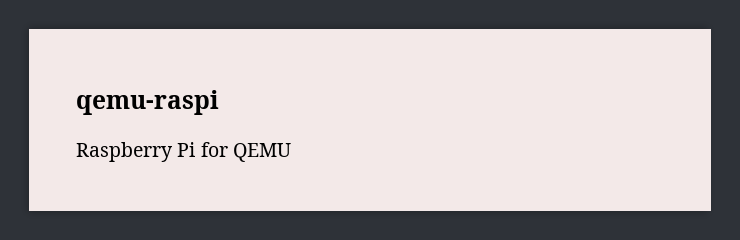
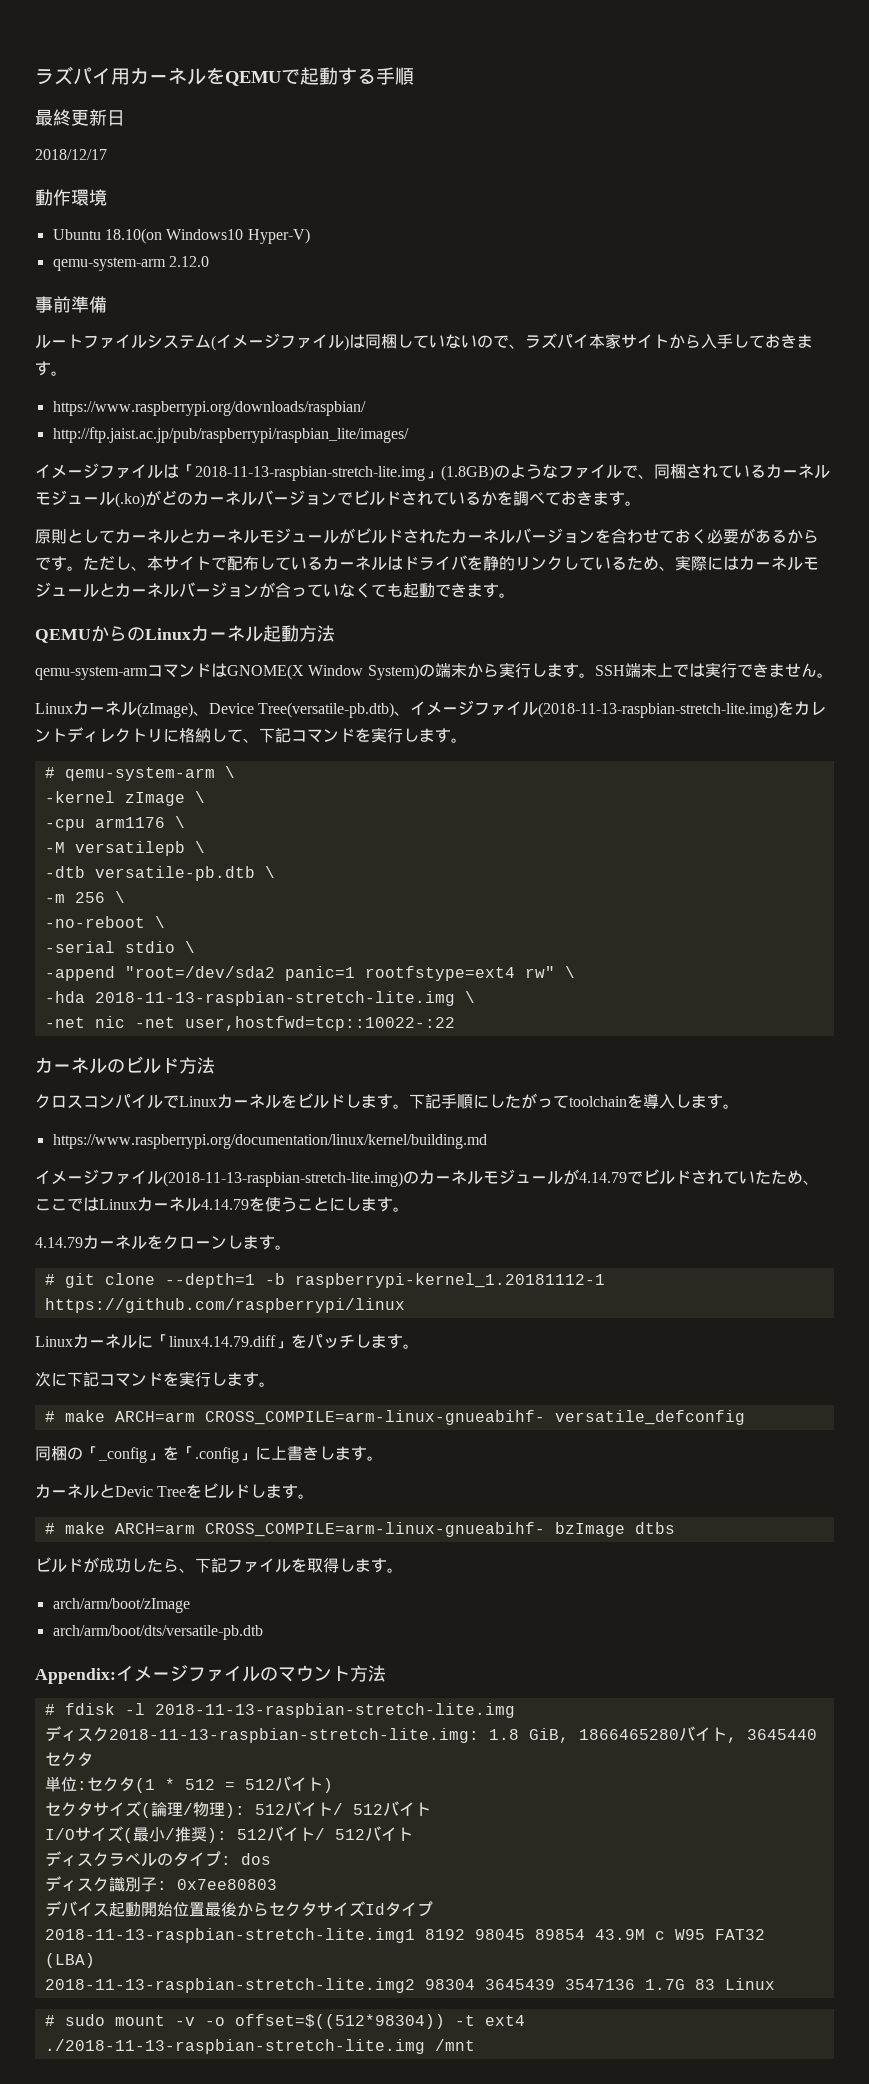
- qemu-raspi
- Raspberry Pi for QEMU
+ ラズパイ用カーネルをQEMUで起動する手順
+ 最終更新日
+ 2018/12/17
+ 動作環境
+ Ubuntu 18.10(on Windows10 Hyper-V)
+ qemu-system-arm 2.12.0
+ 事前準備
+ ルートファイルシステム(イメージファイル)は同梱していないので、ラズパイ本家サイトから入手しておきます。
+ https://www.raspberrypi.org/downloads/raspbian/
+ http://ftp.jaist.ac.jp/pub/raspberrypi/raspbian_lite/images/
+ イメージファイルは「2018-11-13-raspbian-stretch-lite.img」(1.8GB)のようなファイルで、同梱されているカーネルモジュール(.ko)がどのカーネルバージョンでビルドされているかを調べておきます。
+ 原則としてカーネルとカーネルモジュールがビルドされたカーネルバージョンを合わせておく必要があるからです。ただし、本サイトで配布しているカーネルはドライバを静的リンクしているため、実際にはカーネルモジュールとカーネルバージョンが合っていなくても起動できます。
+ QEMUからのLinuxカーネル起動方法
+ qemu-system-armコマンドはGNOME(X Window System)の端末から実行します。SSH端末上では実行できません。
+ Linuxカーネル(zImage)、Device Tree(versatile-pb.dtb)、イメージファイル(2018-11-13-raspbian-stretch-lite.img)をカレントディレクトリに格納して、下記コマンドを実行します。
+ # qemu-system-arm \
+ -kernel zImage \
+ -cpu arm1176 \
+ -M versatilepb \
+ -dtb versatile-pb.dtb \
+ -m 256 \
+ -no-reboot \
+ -serial stdio \
+ -append "root=/dev/sda2 panic=1 rootfstype=ext4 rw" \
+ -hda 2018-11-13-raspbian-stretch-lite.img \
+ -net nic -net user,hostfwd=tcp::10022-:22
+ カーネルのビルド方法
+ クロスコンパイルでLinuxカーネルをビルドします。下記手順にしたがってtoolchainを導入します。
+ https://www.raspberrypi.org/documentation/linux/kernel/building.md
+ イメージファイル(2018-11-13-raspbian-stretch-lite.img)のカーネルモジュールが4.14.79でビルドされていたため、ここではLinuxカーネル4.14.79を使うことにします。
+ 4.14.79カーネルをクローンします。
+ # git clone --depth=1 -b raspberrypi-kernel_1.20181112-1 https://github.com/raspberrypi/linux
+ Linuxカーネルに「linux4.14.79.diff」をパッチします。
+ 次に下記コマンドを実行します。
+ # make ARCH=arm CROSS_COMPILE=arm-linux-gnueabihf- versatile_defconfig
+ 同梱の「_config」を「.config」に上書きします。
+ カーネルとDevic Treeをビルドします。
+ # make ARCH=arm CROSS_COMPILE=arm-linux-gnueabihf- bzImage dtbs
+ ビルドが成功したら、下記ファイルを取得します。
+ arch/arm/boot/zImage
+ arch/arm/boot/dts/versatile-pb.dtb
+ Appendix:イメージファイルのマウント方法
+ # fdisk -l 2018-11-13-raspbian-stretch-lite.img
+ ディスク2018-11-13-raspbian-stretch-lite.img: 1.8 GiB, 1866465280バイト, 3645440セクタ
+ 単位:セクタ(1 * 512 = 512バイト)
+ セクタサイズ(論理/物理): 512バイト/ 512バイト
+ I/Oサイズ(最小/推奨): 512バイト/ 512バイト
+ ディスクラベルのタイプ: dos
+ ディスク識別子: 0x7ee80803
+ デバイス起動開始位置最後からセクタサイズIdタイプ
+ 2018-11-13-raspbian-stretch-lite.img1 8192 98045 89854 43.9M c W95 FAT32 (LBA)
+ 2018-11-13-raspbian-stretch-lite.img2 98304 3645439 3547136 1.7G 83 Linux
+ # sudo mount -v -o offset=$((512*98304)) -t ext4 ./2018-11-13-raspbian-stretch-lite.img /mnt

